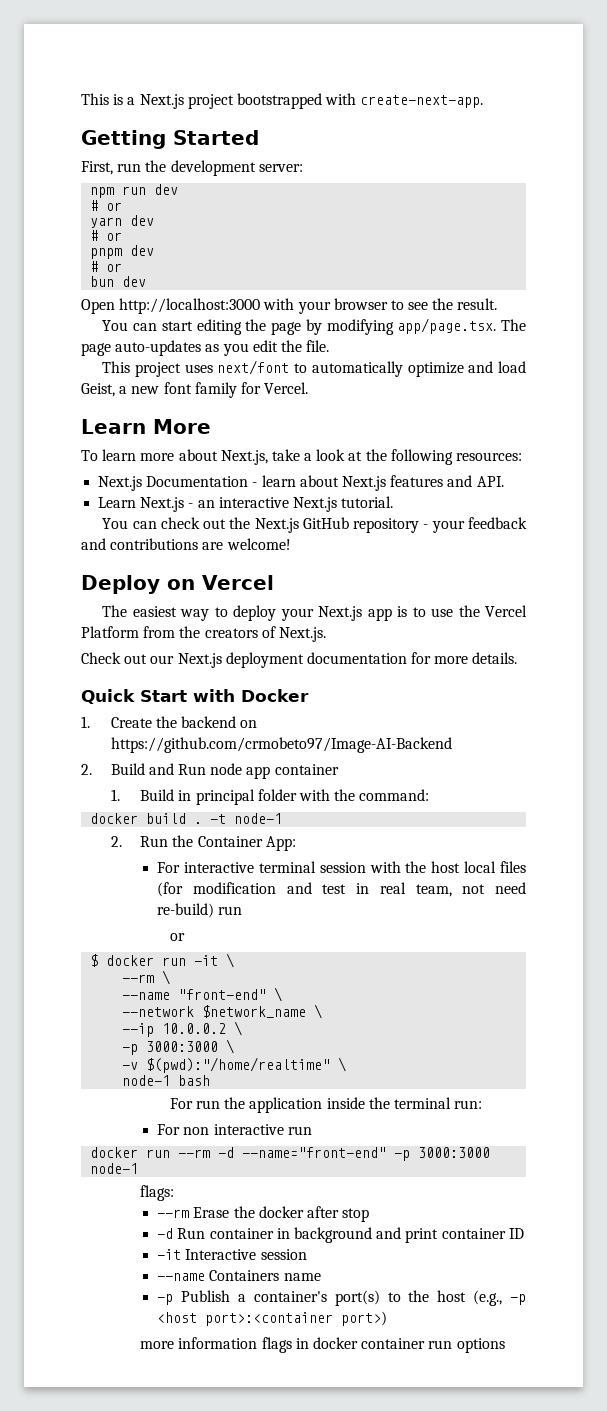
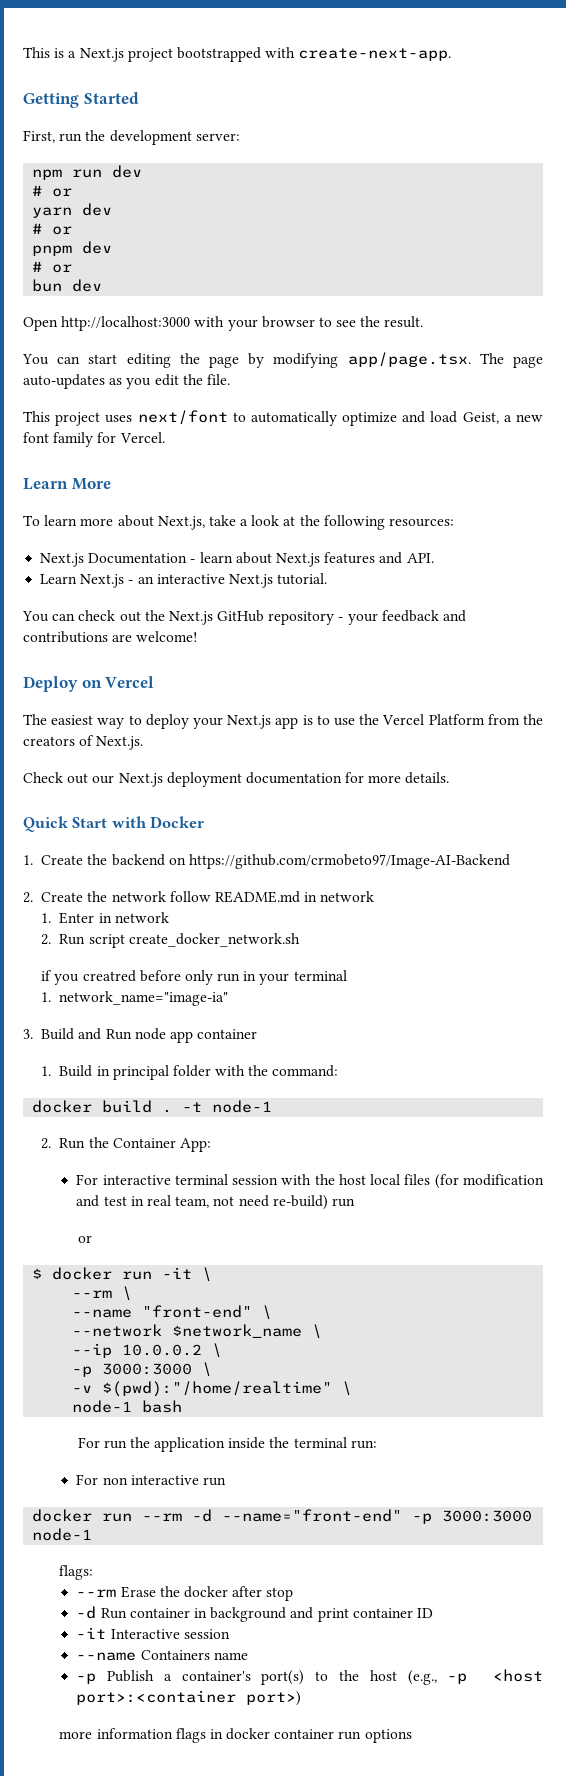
- 2. Build and Run node app container
+ 2. Create the network follow README.md in network
+ 1. Enter in network
+ 2. Run script create_docker_network.sh
+ if you creatred before only run in your terminal
+ 1. network_name="image-ia"
+ 3. Build and Run node app container

